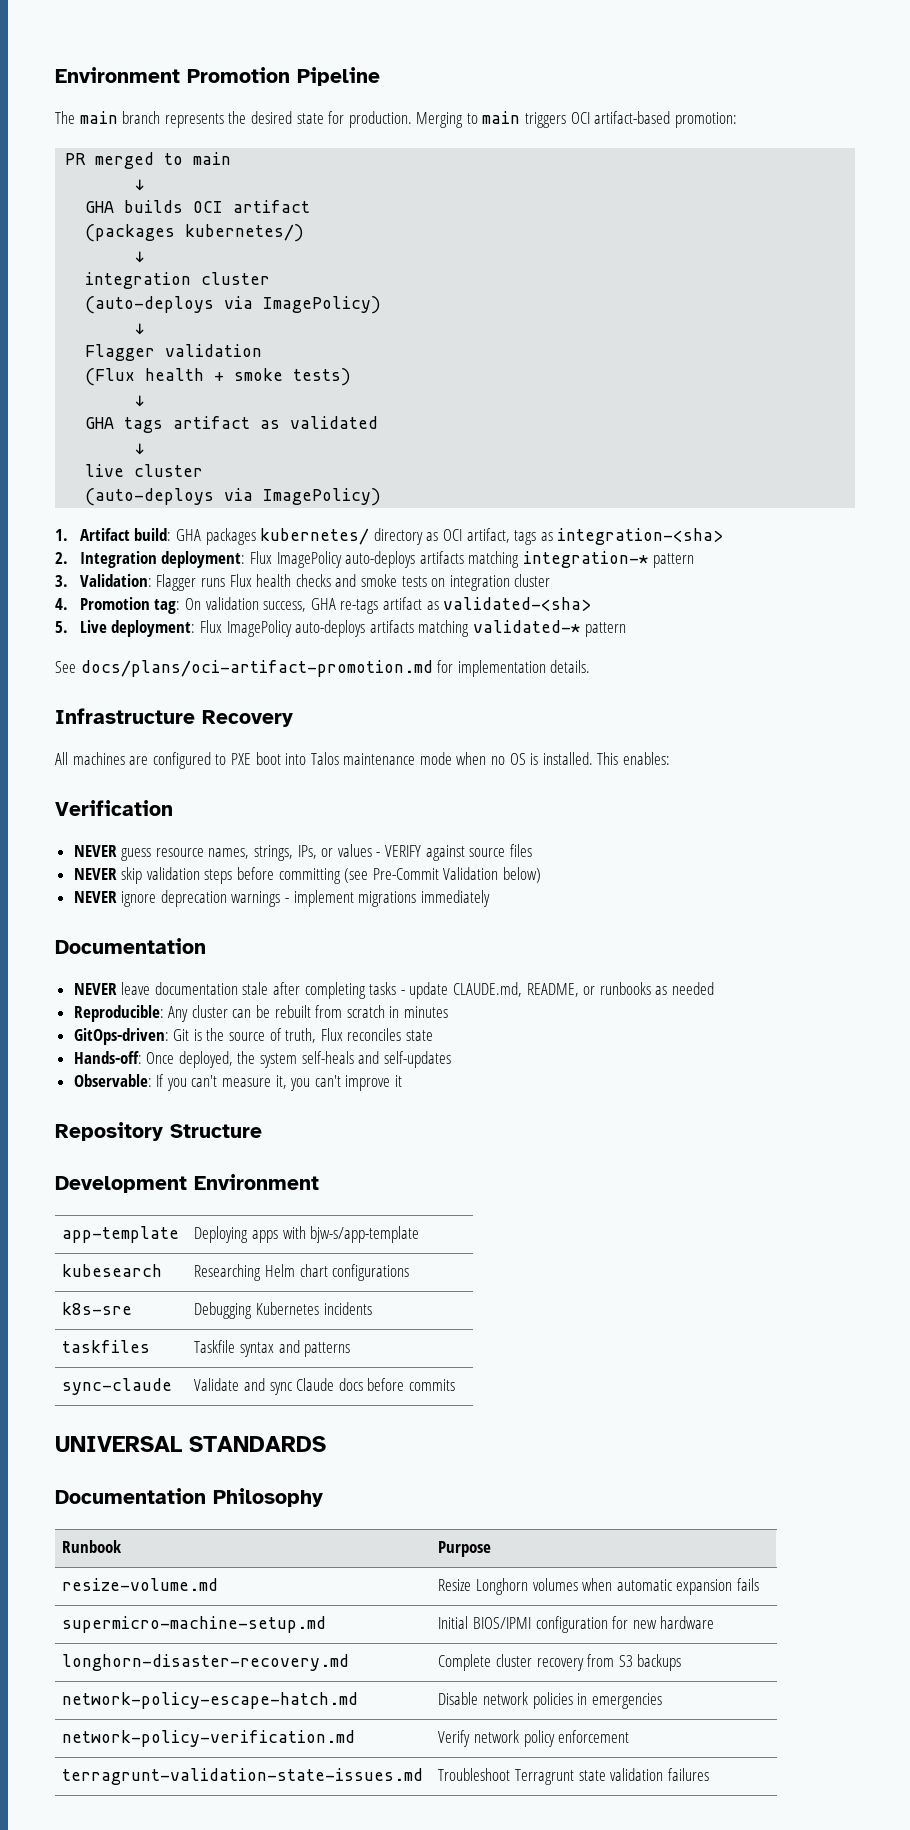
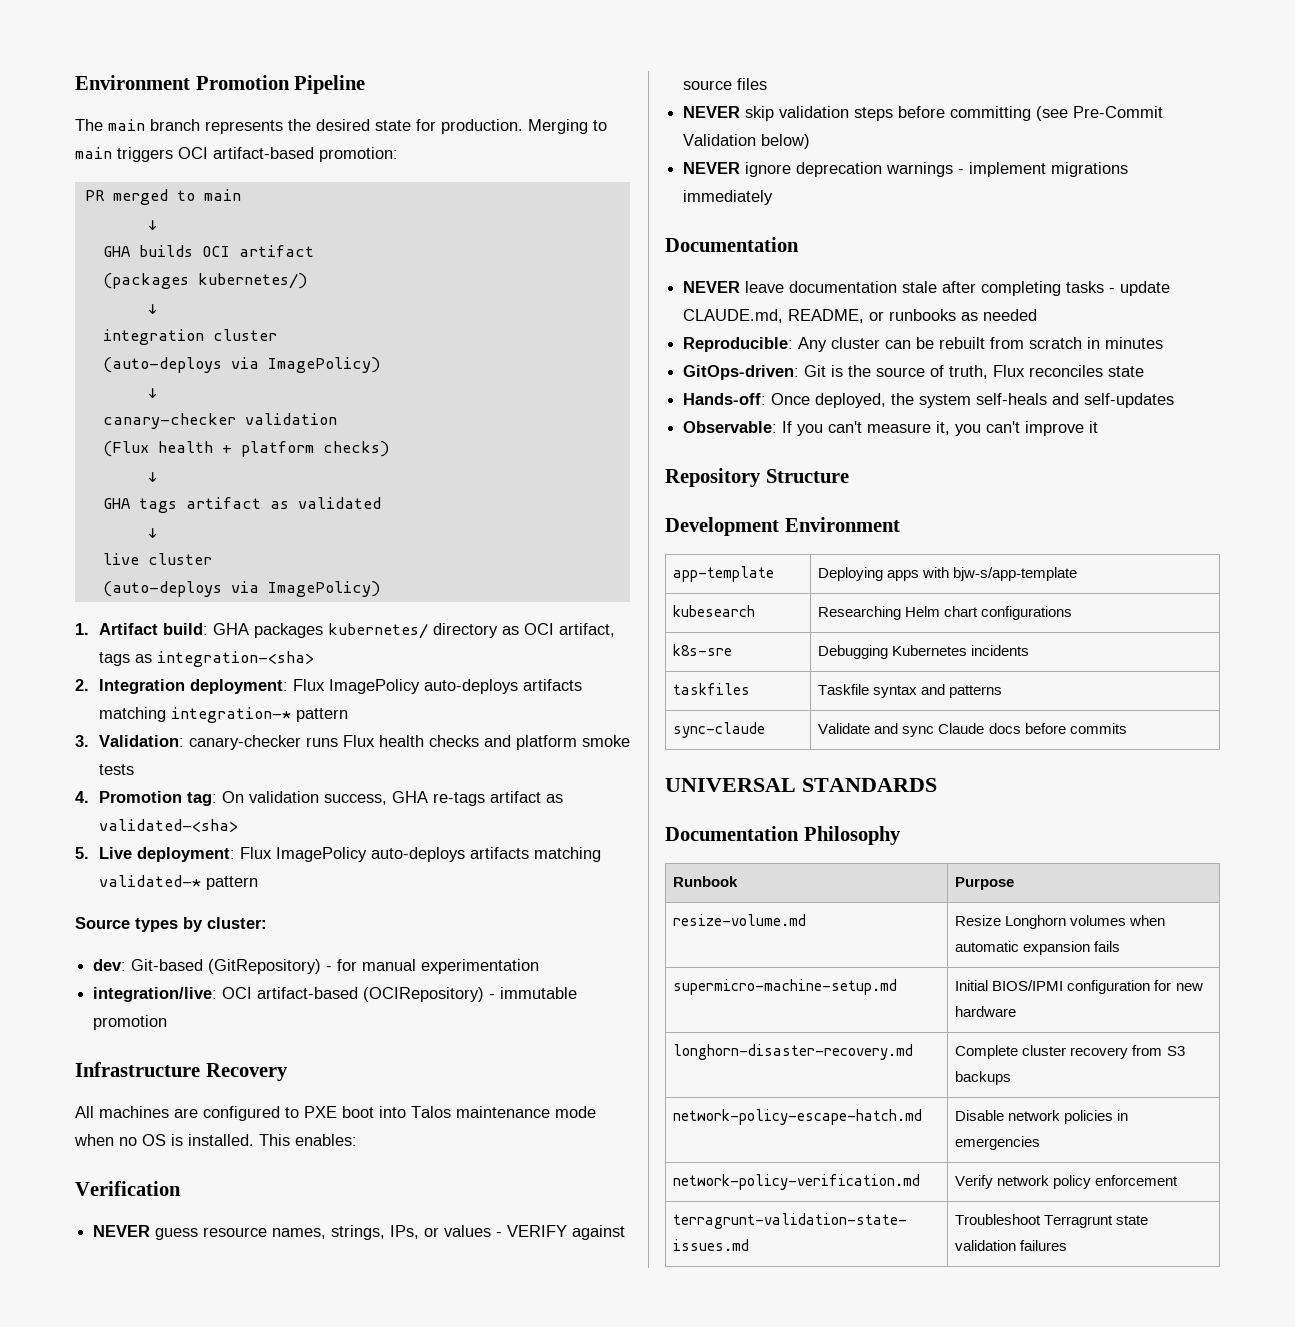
- Flagger validation
+ canary-checker validation
- (Flux health + smoke tests)
+ (Flux health + platform checks)
- 3. Validation: Flagger runs Flux health checks and smoke tests on integration cluster
+ 3. Validation: canary-checker runs Flux health checks and platform smoke tests
- See docs/plans/oci-artifact-promotion.md for implementation details.
+ Source types by cluster:
+ dev: Git-based (GitRepository) - for manual experimentation
+ integration/live: OCI artifact-based (OCIRepository) - immutable promotion

